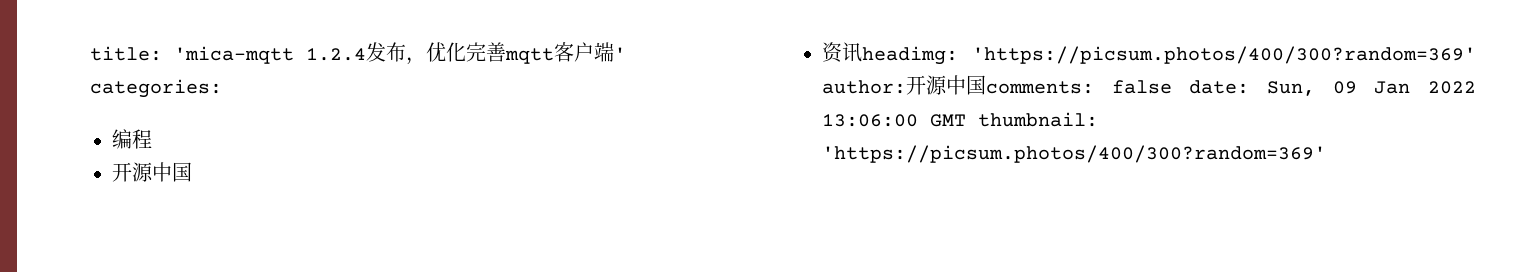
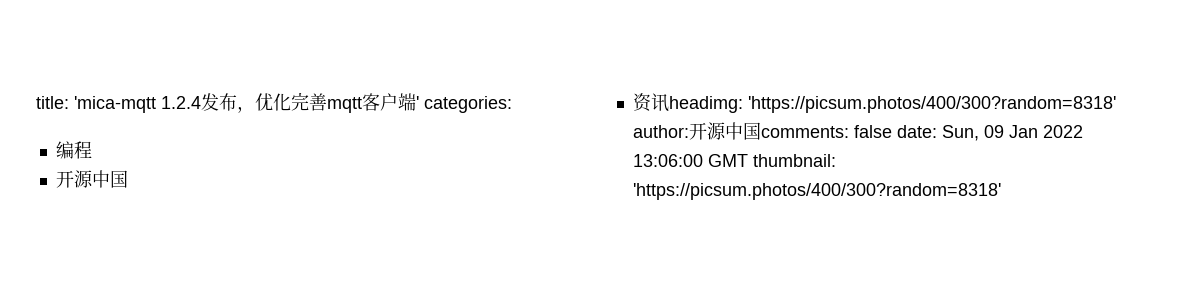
- 资讯headimg: 'https://picsum.photos/400/300?random=369' author:开源中国comments: false date: Sun, 09 Jan 2022 13:06:00 GMT thumbnail: 'https://picsum.photos/400/300?random=369'
+ 资讯headimg: 'https://picsum.photos/400/300?random=8318' author:开源中国comments: false date: Sun, 09 Jan 2022 13:06:00 GMT thumbnail: 'https://picsum.photos/400/300?random=8318'

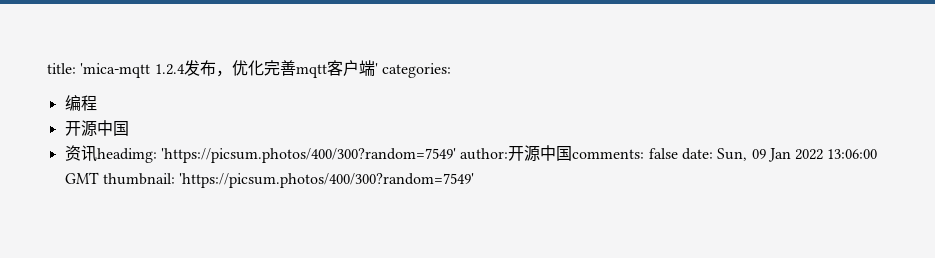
- 资讯headimg: 'https://picsum.photos/400/300?random=8318' author:开源中国comments: false date: Sun, 09 Jan 2022 13:06:00 GMT thumbnail: 'https://picsum.photos/400/300?random=8318'
+ 资讯headimg: 'https://picsum.photos/400/300?random=7549' author:开源中国comments: false date: Sun, 09 Jan 2022 13:06:00 GMT thumbnail: 'https://picsum.photos/400/300?random=7549'

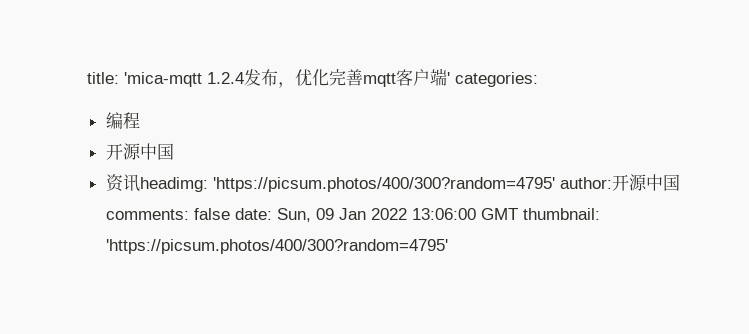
- 资讯headimg: 'https://picsum.photos/400/300?random=7549' author:开源中国comments: false date: Sun, 09 Jan 2022 13:06:00 GMT thumbnail: 'https://picsum.photos/400/300?random=7549'
+ 资讯headimg: 'https://picsum.photos/400/300?random=4795' author:开源中国comments: false date: Sun, 09 Jan 2022 13:06:00 GMT thumbnail: 'https://picsum.photos/400/300?random=4795'

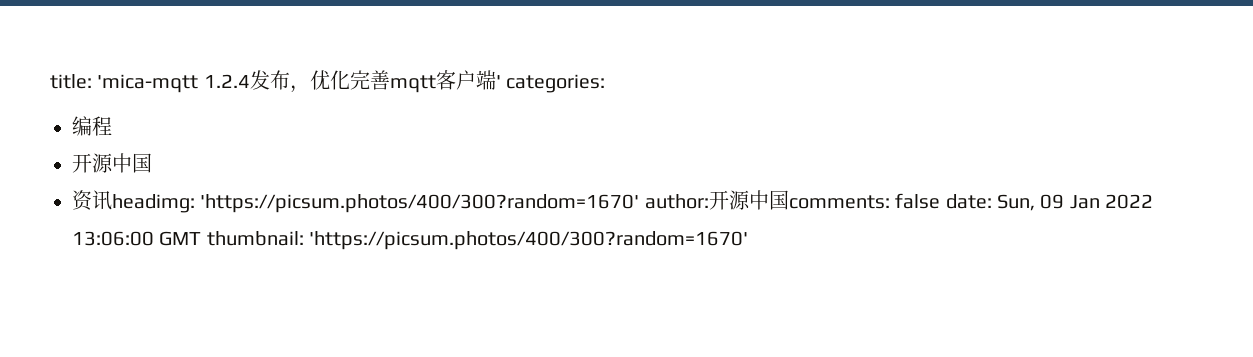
- 资讯headimg: 'https://picsum.photos/400/300?random=4795' author:开源中国comments: false date: Sun, 09 Jan 2022 13:06:00 GMT thumbnail: 'https://picsum.photos/400/300?random=4795'
+ 资讯headimg: 'https://picsum.photos/400/300?random=1670' author:开源中国comments: false date: Sun, 09 Jan 2022 13:06:00 GMT thumbnail: 'https://picsum.photos/400/300?random=1670'

